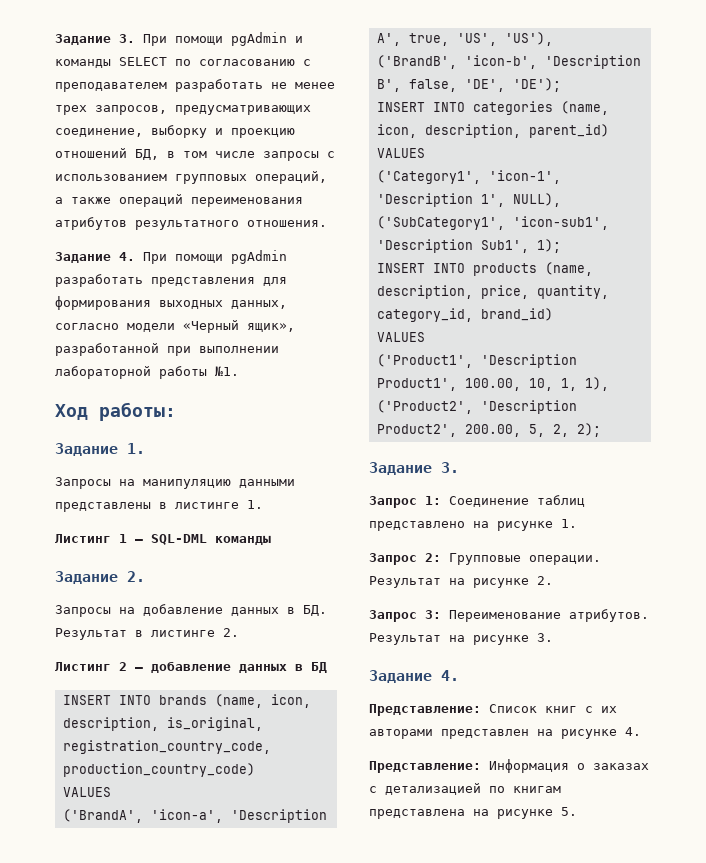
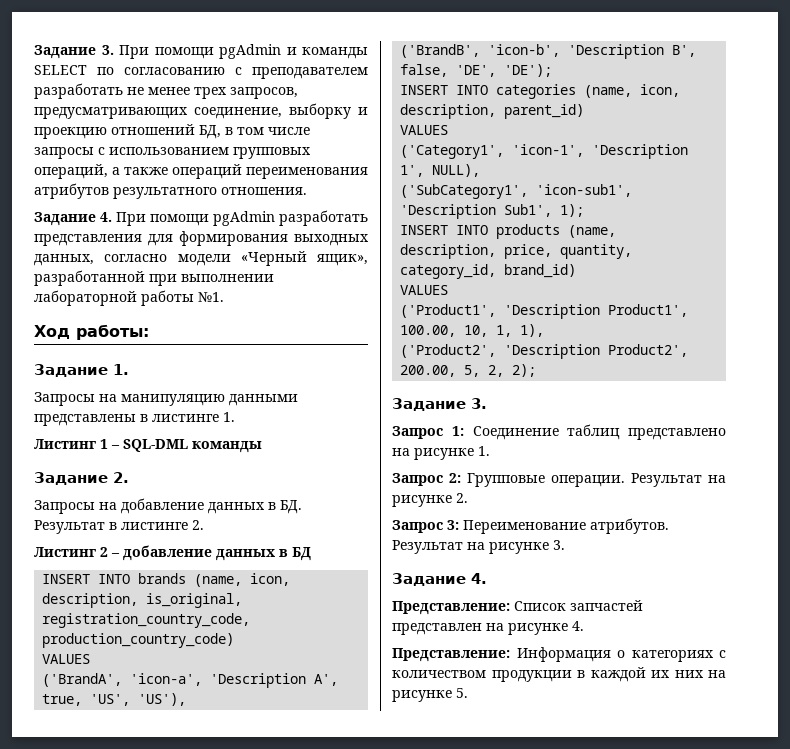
- Представление: Список книг с их авторами представлен на рисунке 4.
+ Представление: Список запчастей представлен на рисунке 4.
- Представление: Информация о заказах с детализацией по книгам представлена на рисунке 5.
+ Представление: Информация о категориях с количеством продукции в каждой их них на рисунке 5.

